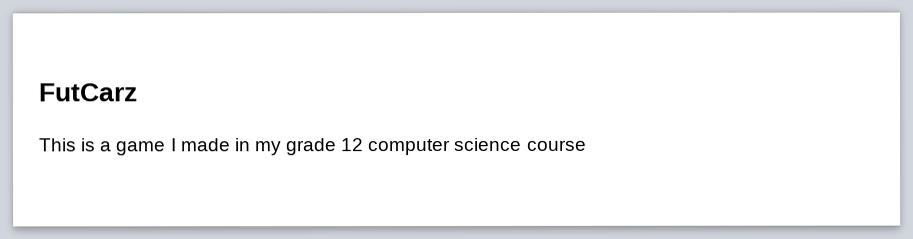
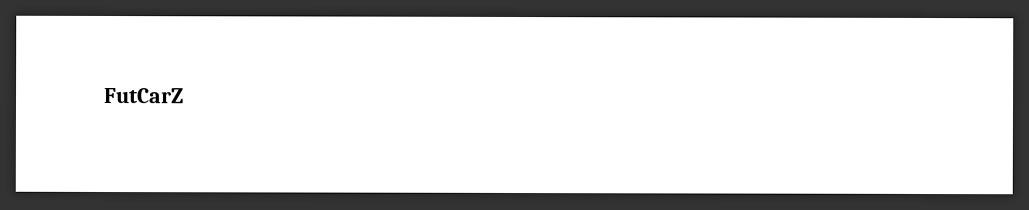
- FutCarz
- This is a game I made in my grade 12 computer science course
+ FutCarZ

